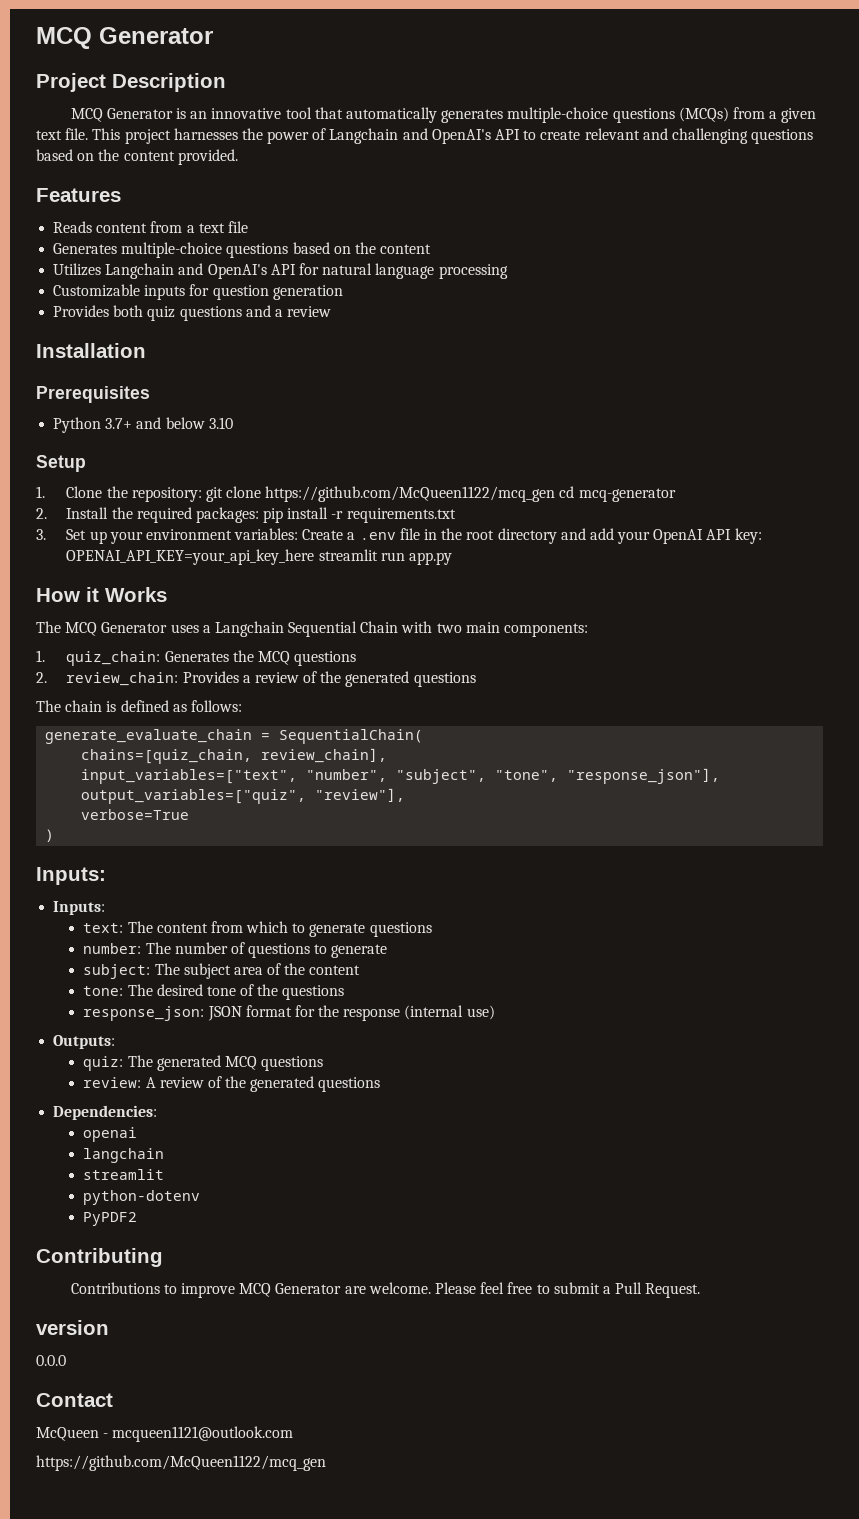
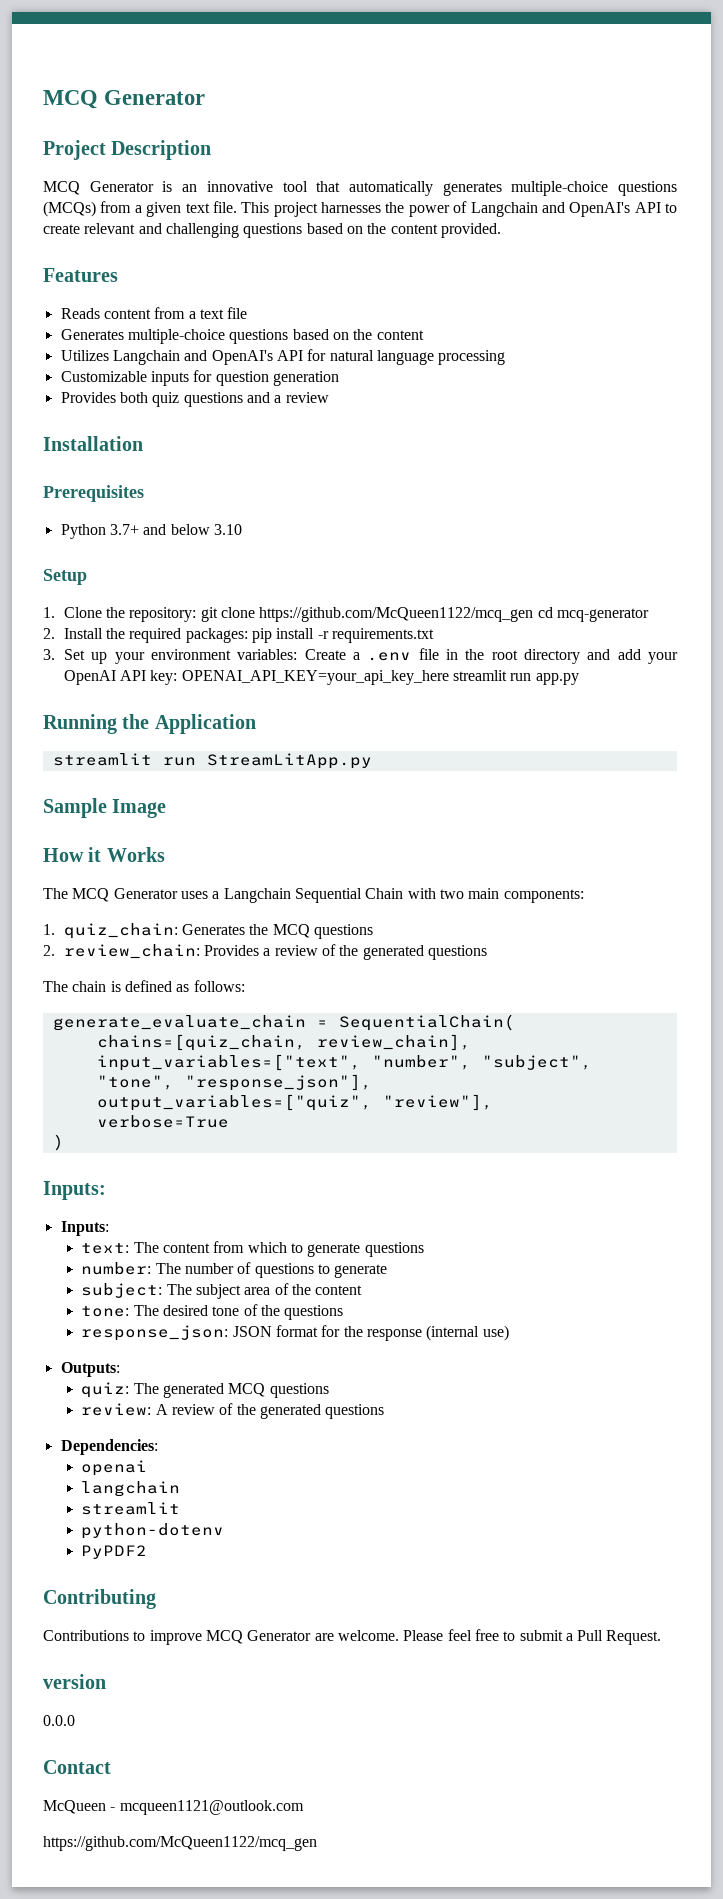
+ Running the Application
+ streamlit run StreamLitApp.py
+ Sample Image

